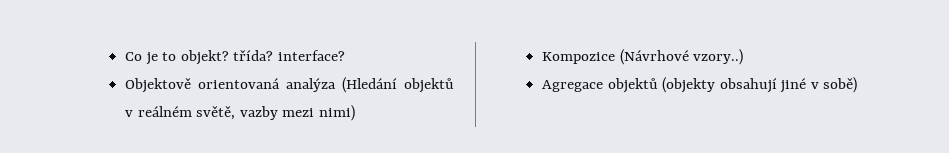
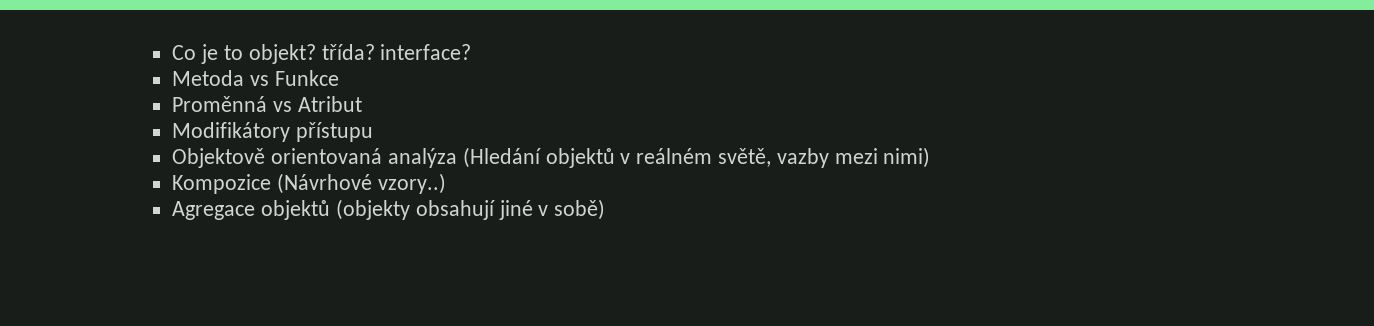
+ Metoda vs Funkce
+ Proměnná vs Atribut
+ Modifikátory přístupu

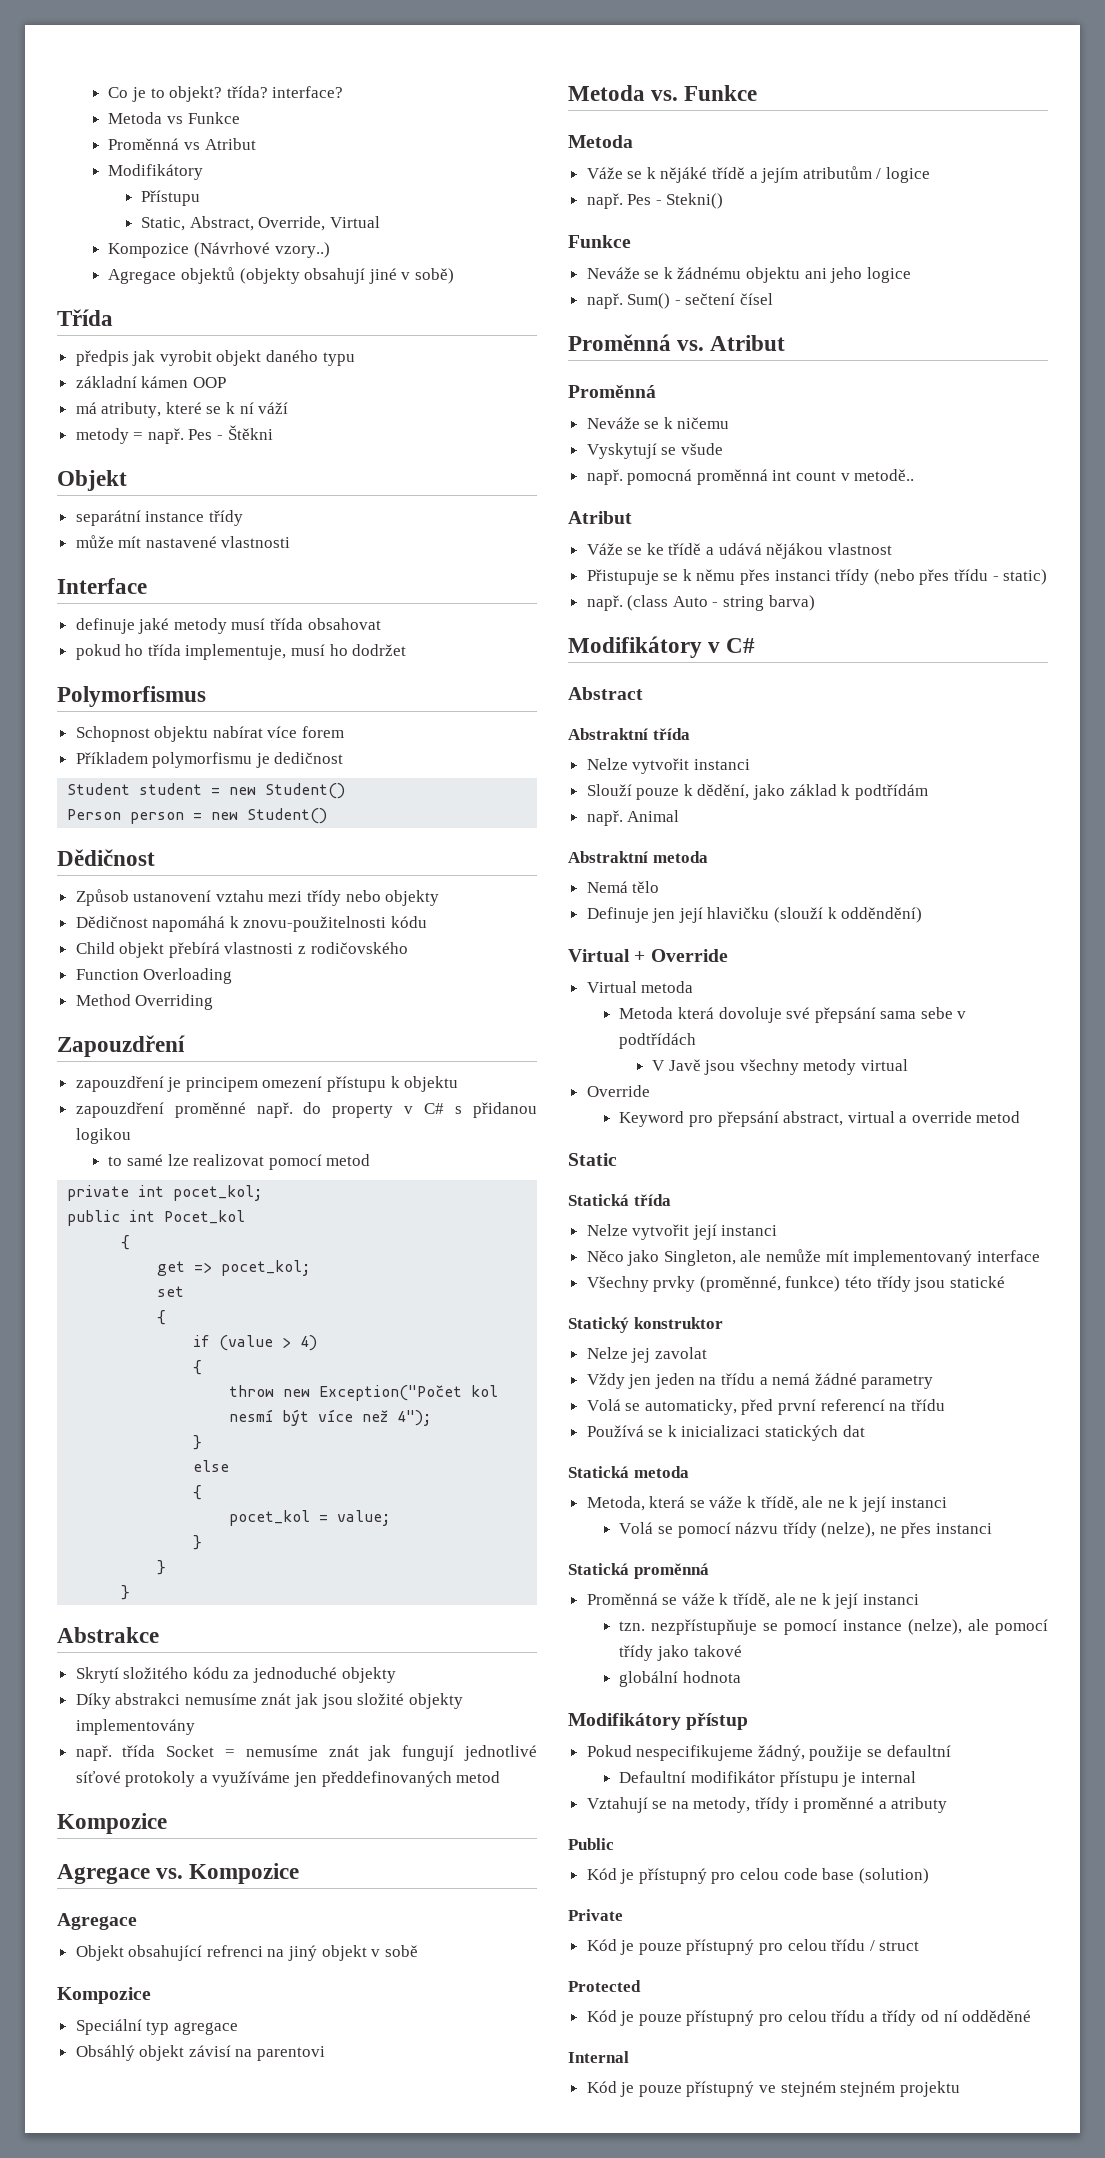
  Proměnná vs Atribut
- Modifikátory přístupu
- Objektově orientovaná analýza (Hledání objektů v reálném světě, vazby mezi nimi)
+ Modifikátory
+ Přístupu
+ Static, Abstract, Override, Virtual
+ Třída
+ předpis jak vyrobit objekt daného typu
+ základní kámen OOP
+ má atributy, které se k ní váží
+ metody = např. Pes - Štěkni
+ Objekt
+ separátní instance třídy
+ může mít nastavené vlastnosti
+ Interface
+ definuje jaké metody musí třída obsahovat
+ pokud ho třída implementuje, musí ho dodržet
+ Polymorfismus
+ Schopnost objektu nabírat více forem
+ Příkladem polymorfismu je dedičnost
+ Student student = new Student()
+ Person person = new Student()
+ Dědičnost
+ Způsob ustanovení vztahu mezi třídy nebo objekty
+ Dědičnost napomáhá k znovu-použitelnosti kódu
+ Child objekt přebírá vlastnosti z rodičovského
+ Function Overloading
+ Method Overriding
+ Zapouzdření
+ zapouzdření je principem omezení přístupu k objektu
+ zapouzdření proměnné např. do property v C# s přidanou logikou
+ to samé lze realizovat pomocí metod
+ private int pocet_kol;
+ public int Pocet_kol
+ {
+ get => pocet_kol;
+ set
+ {
+ if (value > 4)
+ {
+ throw new Exception("Počet kol nesmí být více než 4");
+ }
+ else
+ {
+ pocet_kol = value;
+ }
+ }
+ }
+ Abstrakce
+ Skrytí složitého kódu za jednoduché objekty
+ Díky abstrakci nemusíme znát jak jsou složité objekty implementovány
+ např. třída Socket = nemusíme znát jak fungují jednotlivé síťové protokoly a využíváme jen předdefinovaných metod
+ Kompozice
+ Agregace vs. Kompozice
+ Agregace
+ Objekt obsahující refrenci na jiný objekt v sobě
+ Kompozice
+ Speciální typ agregace
+ Obsáhlý objekt závisí na parentovi
+ Metoda vs. Funkce
+ Metoda
+ Váže se k nějáké třídě a jejím atributům / logice
+ např. Pes - Stekni()
+ Funkce
+ Neváže se k žádnému objektu ani jeho logice
+ např. Sum() - sečtení čísel
+ Proměnná vs. Atribut
+ Proměnná
+ Neváže se k ničemu
+ Vyskytují se všude
+ např. pomocná proměnná int count v metodě..
+ Atribut
+ Váže se ke třídě a udává nějákou vlastnost
+ Přistupuje se k němu přes instanci třídy (nebo přes třídu - static)
+ např. (class Auto - string barva)
+ Modifikátory v C#
+ Abstract
+ Abstraktní třída
+ Nelze vytvořit instanci
+ Slouží pouze k dědění, jako základ k podtřídám
+ např. Animal
+ Abstraktní metoda
+ Nemá tělo
+ Definuje jen její hlavičku (slouží k odděndění)
+ Virtual + Override
+ Virtual metoda
+ Metoda která dovoluje své přepsání sama sebe v podtřídách
+ V Javě jsou všechny metody virtual
+ Override
+ Keyword pro přepsání abstract, virtual a override metod
+ Static
+ Statická třída
+ Nelze vytvořit její instanci
+ Něco jako Singleton, ale nemůže mít implementovaný interface
+ Všechny prvky (proměnné, funkce) této třídy jsou statické
+ Statický konstruktor
+ Nelze jej zavolat
+ Vždy jen jeden na třídu a nemá žádné parametry
+ Volá se automaticky, před první referencí na třídu
+ Používá se k inicializaci statických dat
+ Statická metoda
+ Metoda, která se váže k třídě, ale ne k její instanci
+ Volá se pomocí názvu třídy (nelze), ne přes instanci
+ Statická proměnná
+ Proměnná se váže k třídě, ale ne k její instanci
+ tzn. nezpřístupňuje se pomocí instance (nelze), ale pomocí třídy jako takové
+ globální hodnota
+ Modifikátory přístup
+ Pokud nespecifikujeme žádný, použije se defaultní
+ Defaultní modifikátor přístupu je internal
+ Vztahují se na metody, třídy i proměnné a atributy
+ Public
+ Kód je přístupný pro celou code base (solution)
+ Private
+ Kód je pouze přístupný pro celou třídu / struct
+ Protected
+ Kód je pouze přístupný pro celou třídu a třídy od ní odděděné
+ Internal
+ Kód je pouze přístupný ve stejném stejném projektu

